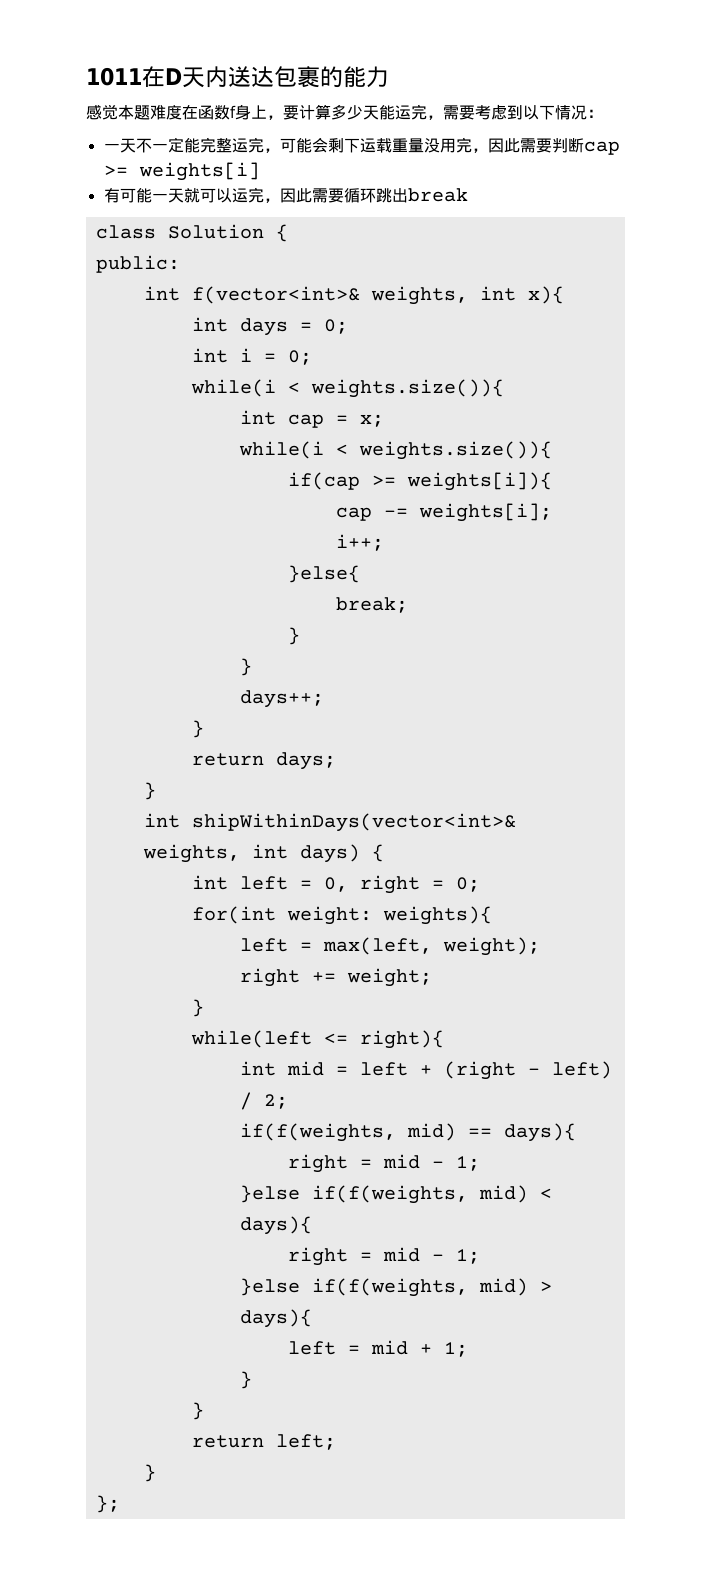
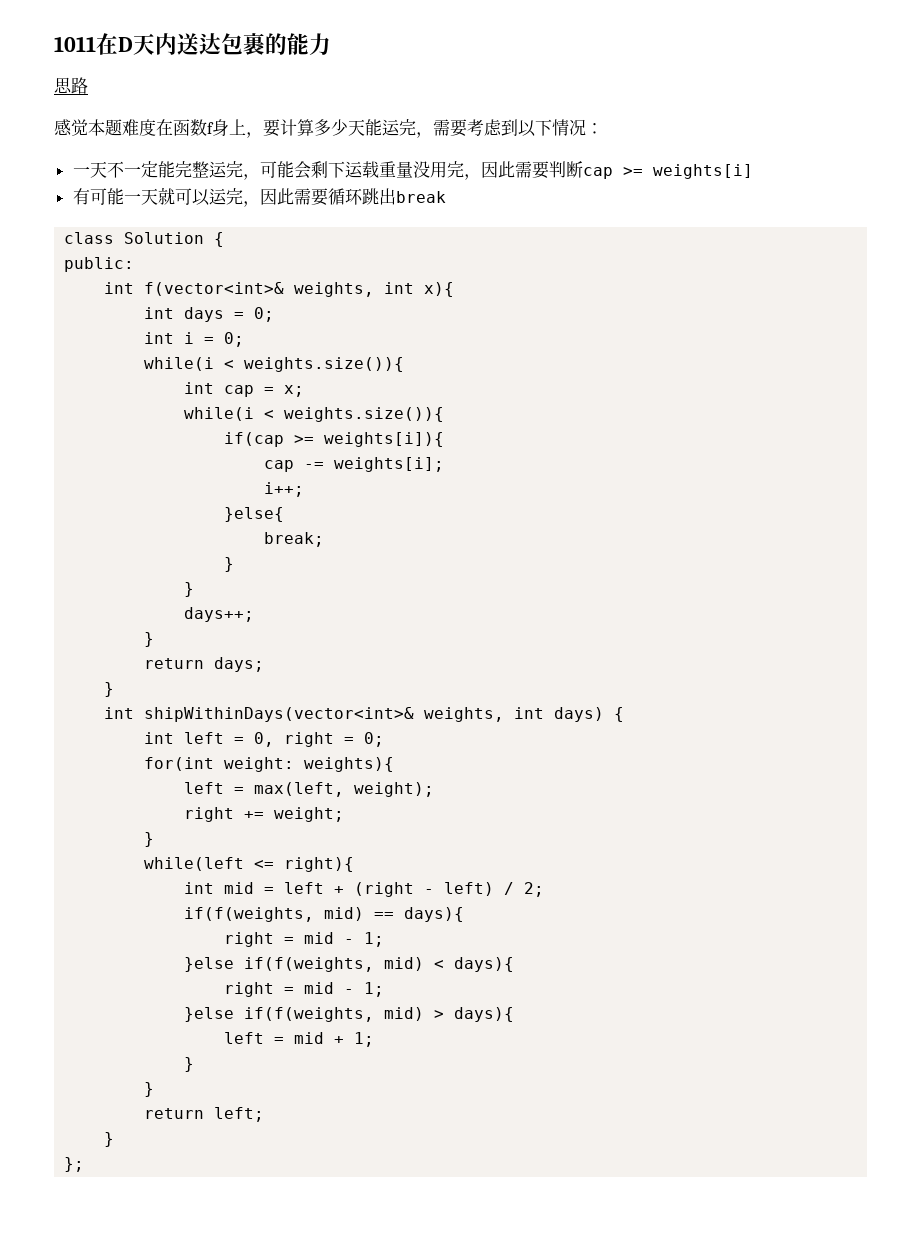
+ 思路

